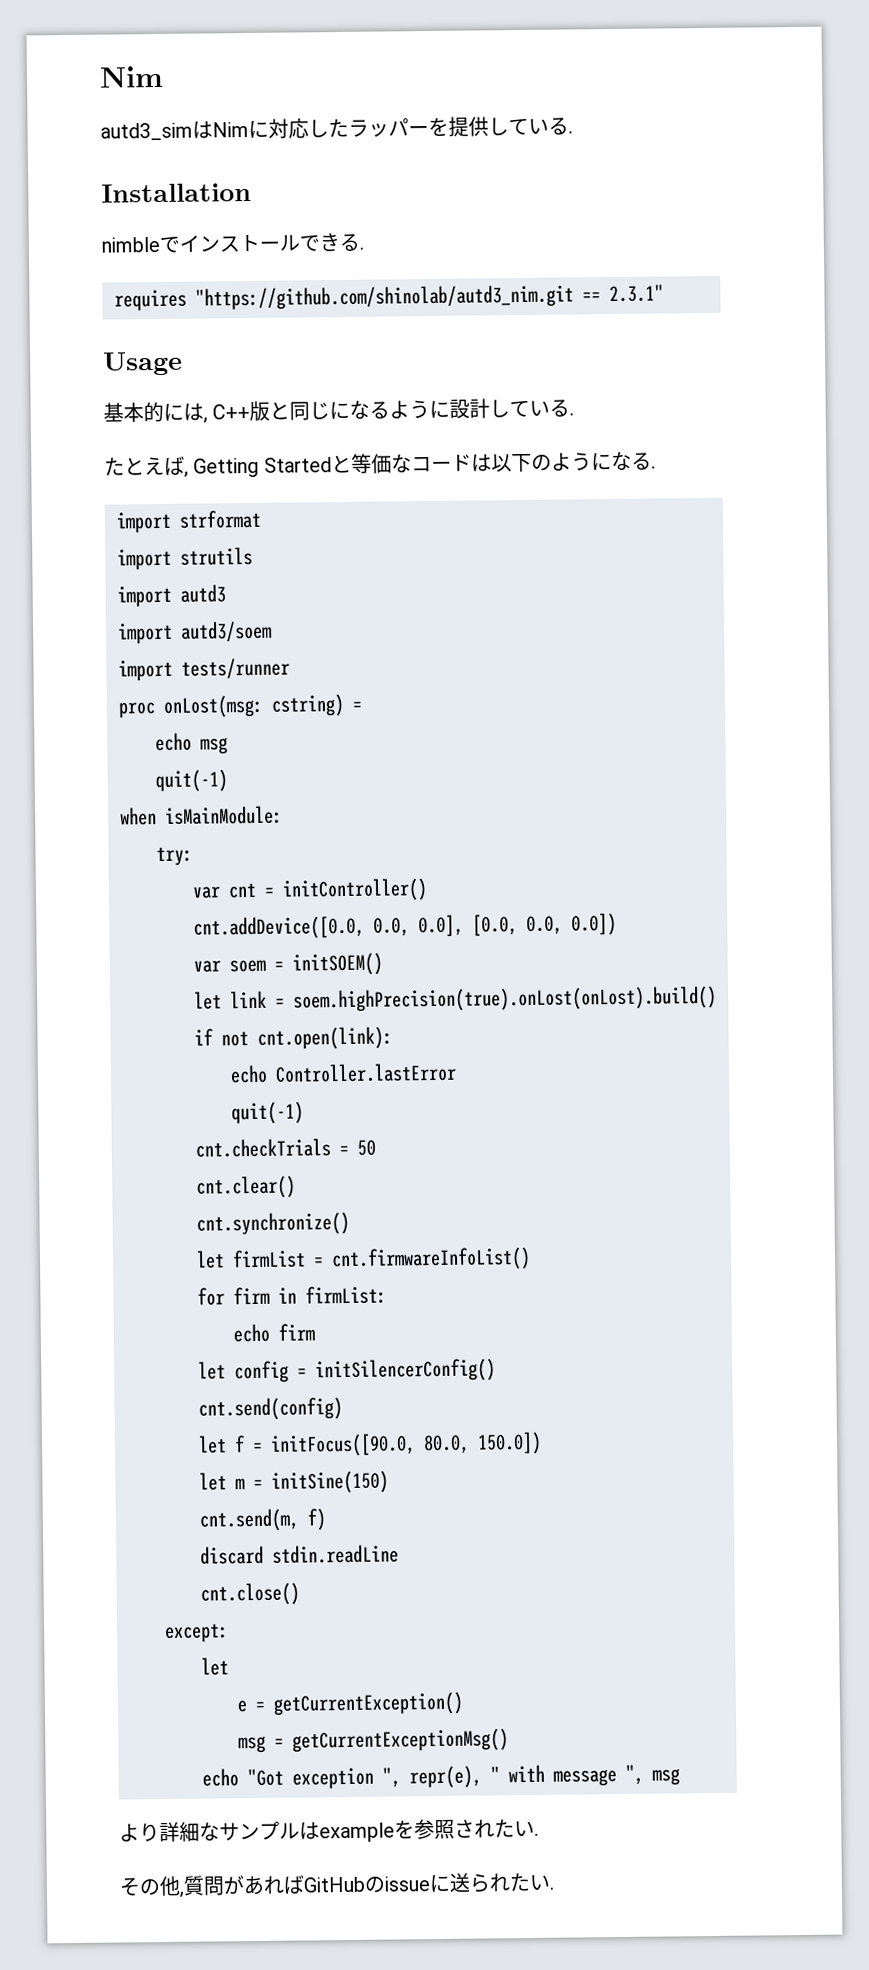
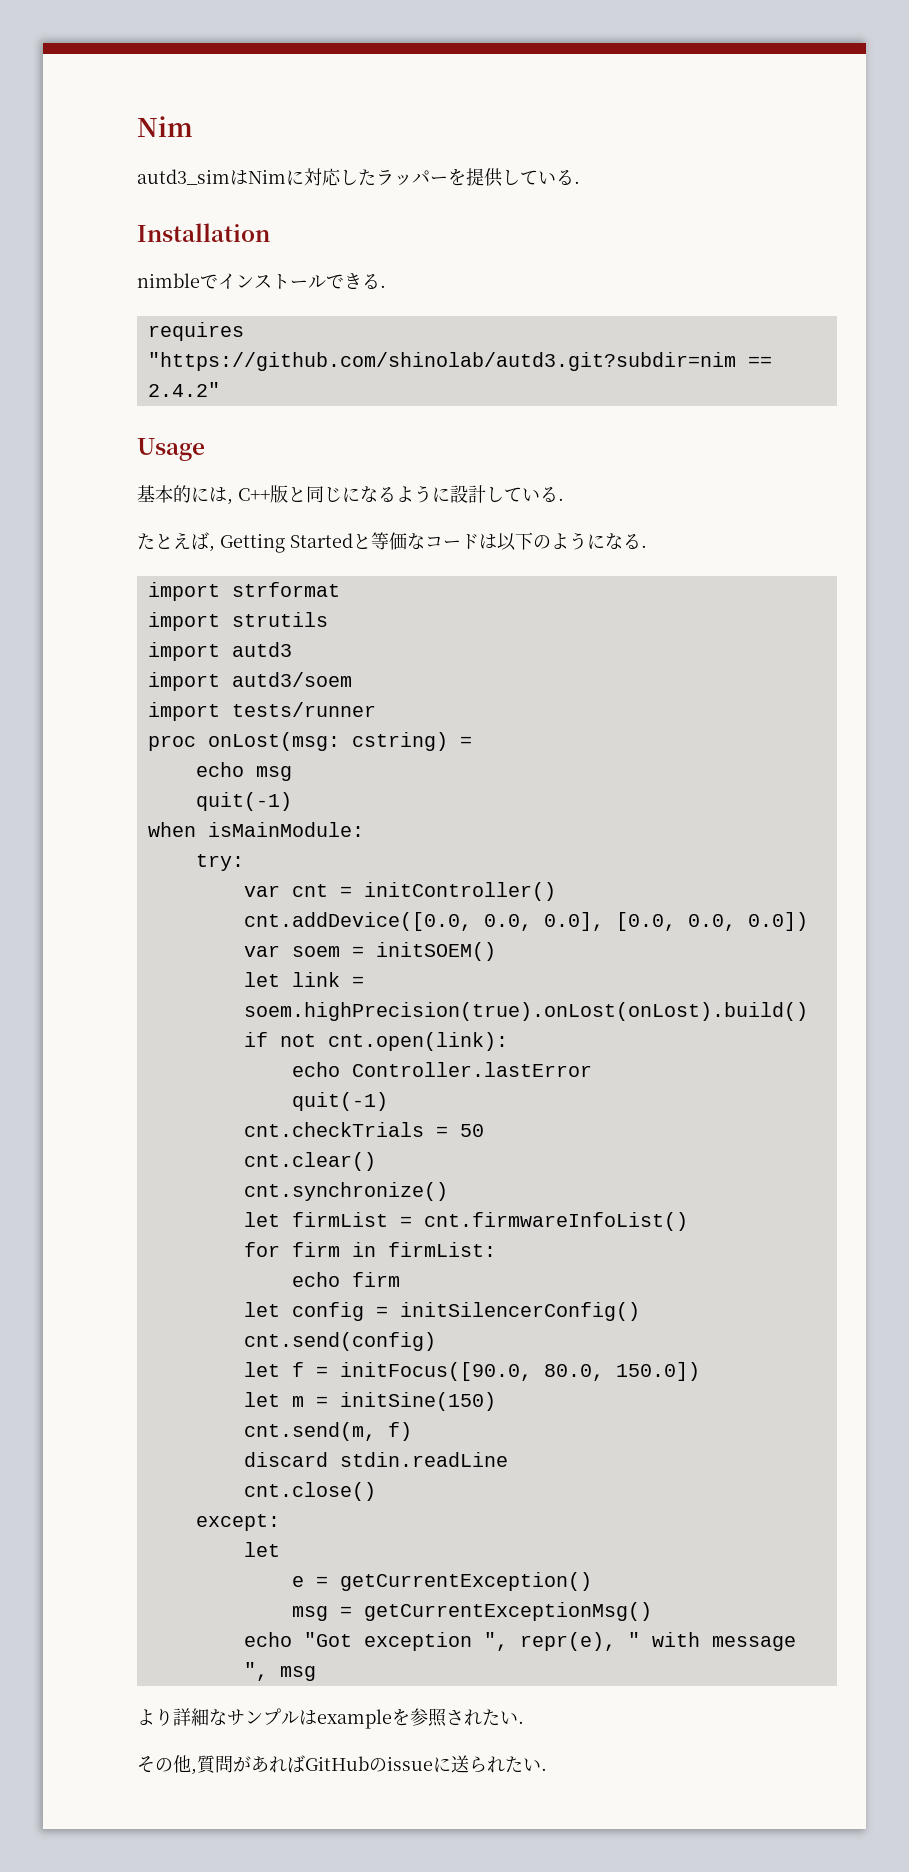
- requires "https://github.com/shinolab/autd3_nim.git == 2.3.1"
+ requires "https://github.com/shinolab/autd3.git?subdir=nim == 2.4.2"

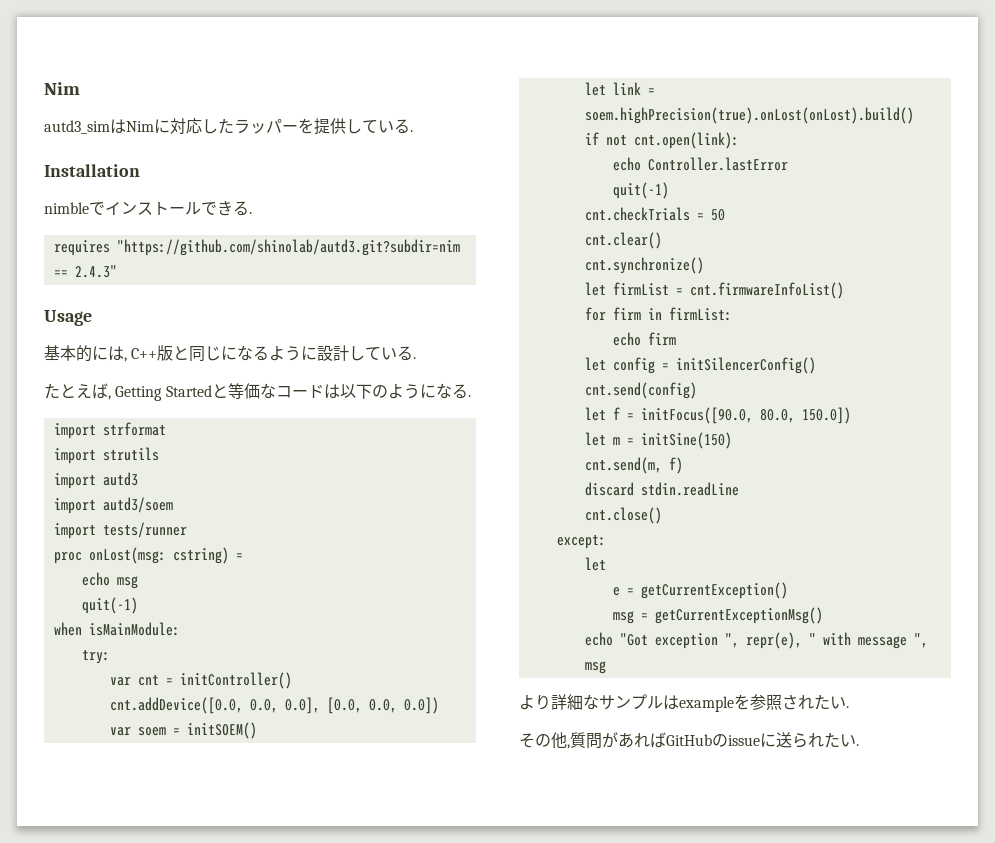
- requires "https://github.com/shinolab/autd3.git?subdir=nim == 2.4.2"
+ requires "https://github.com/shinolab/autd3.git?subdir=nim == 2.4.3"

